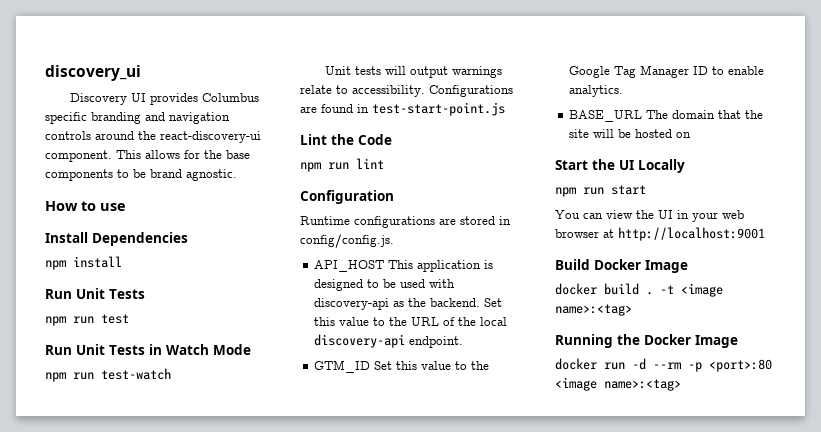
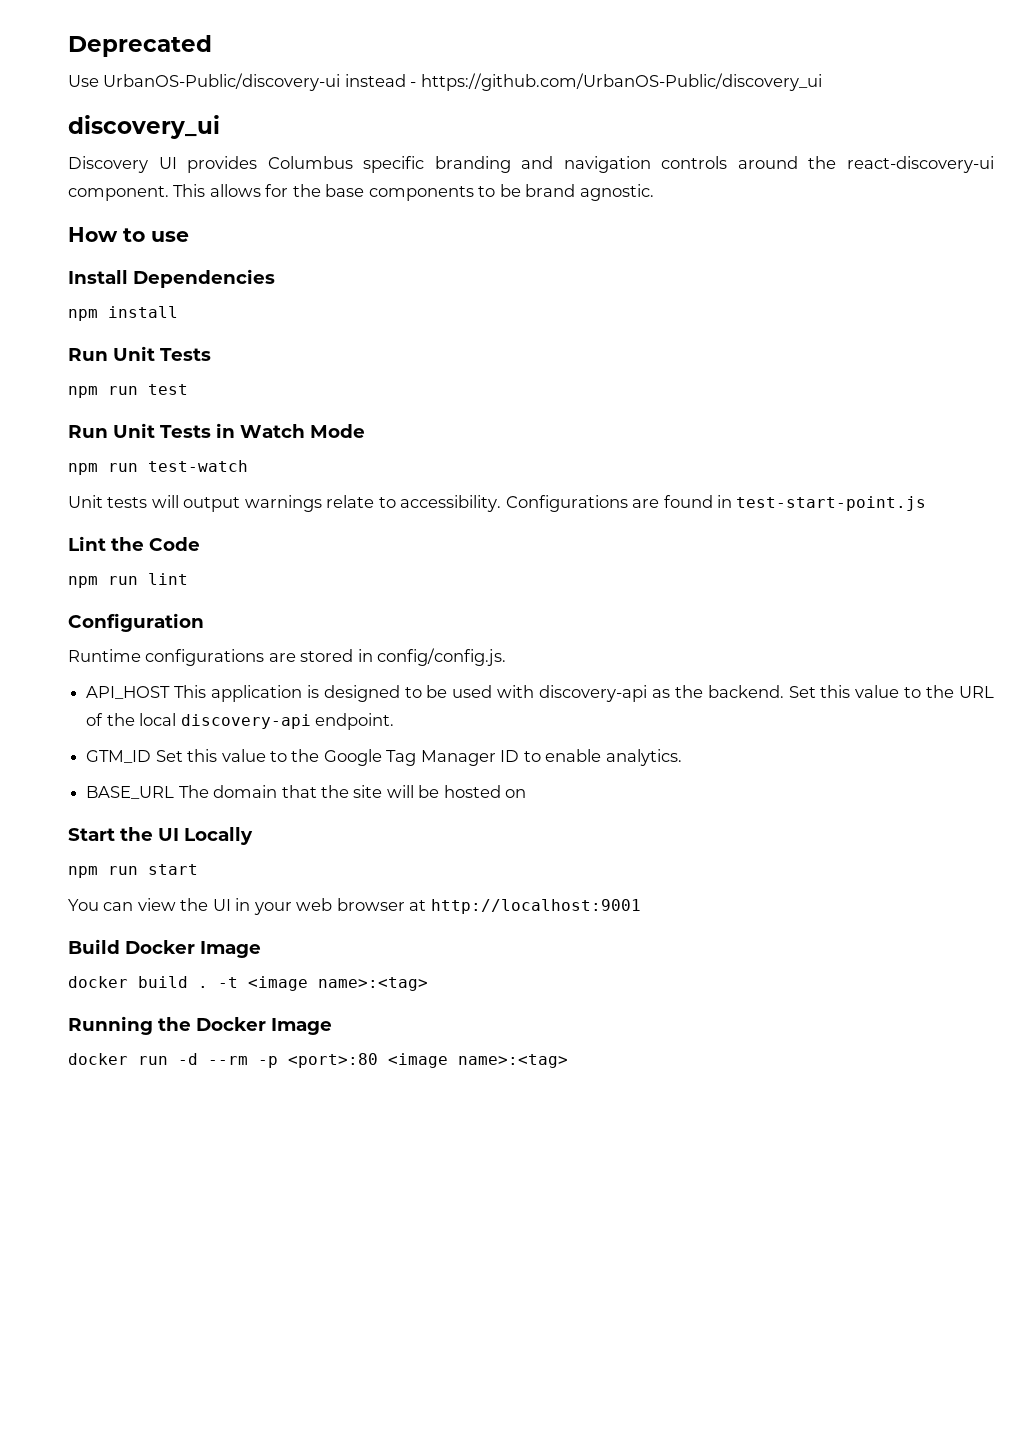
+ Deprecated
+ Use UrbanOS-Public/discovery-ui instead - https://github.com/UrbanOS-Public/discovery_ui

